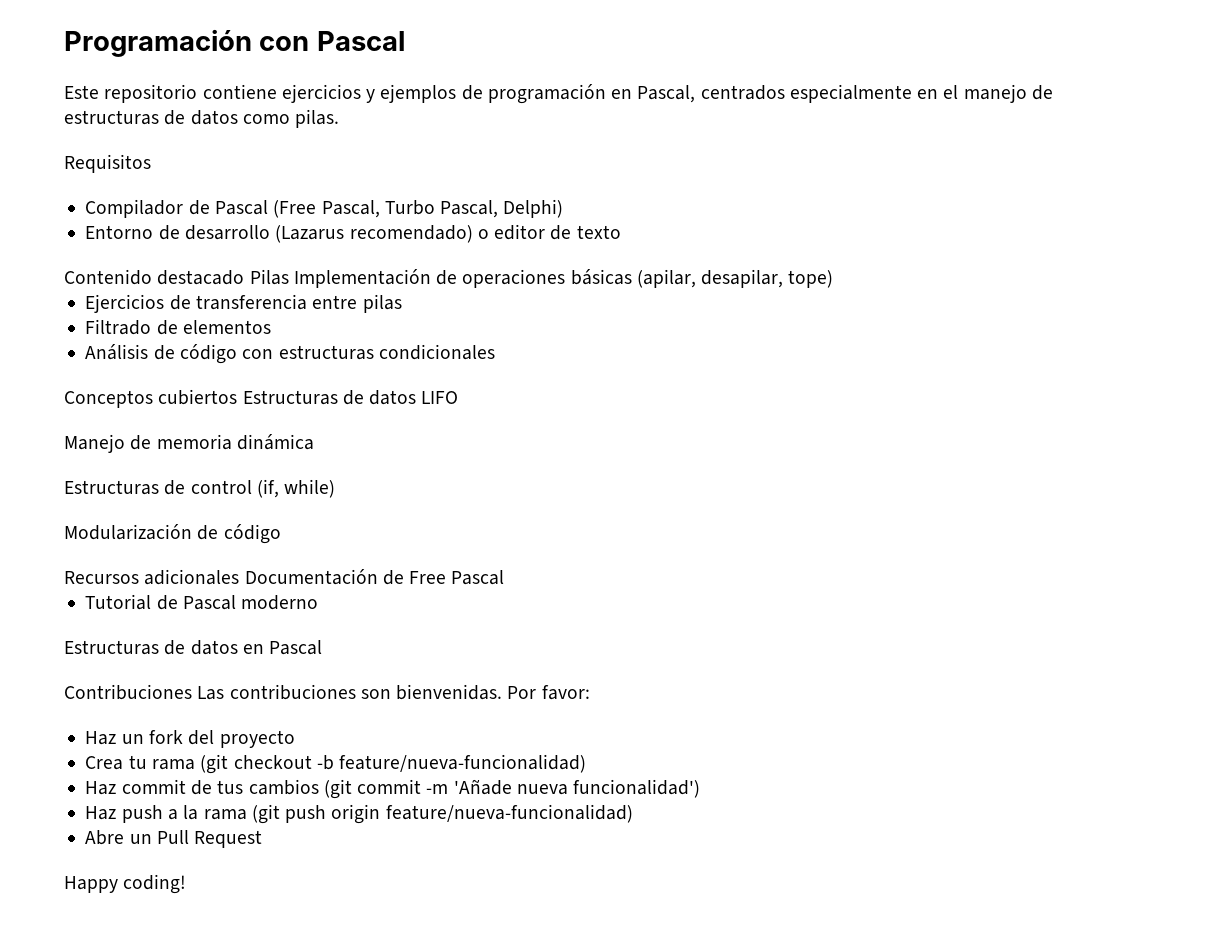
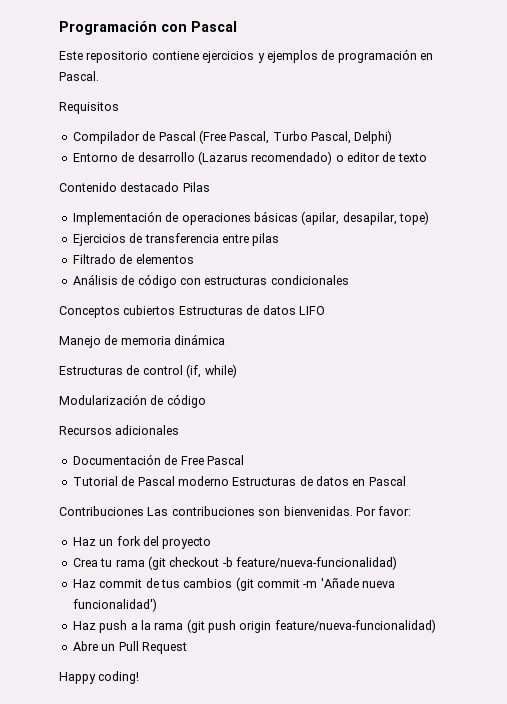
- Este repositorio contiene ejercicios y ejemplos de programación en Pascal, centrados especialmente en el manejo de estructuras de datos como pilas.
+ Este repositorio contiene ejercicios y ejemplos de programación en Pascal.
- Contenido destacado Pilas Implementación de operaciones básicas (apilar, desapilar, tope)
+ Contenido destacado Pilas
+ Implementación de operaciones básicas (apilar, desapilar, tope)
- Recursos adicionales Documentación de Free Pascal
+ Recursos adicionales
+ Documentación de Free Pascal
- Tutorial de Pascal moderno
- Estructuras de datos en Pascal
+ Tutorial de Pascal moderno Estructuras de datos en Pascal

